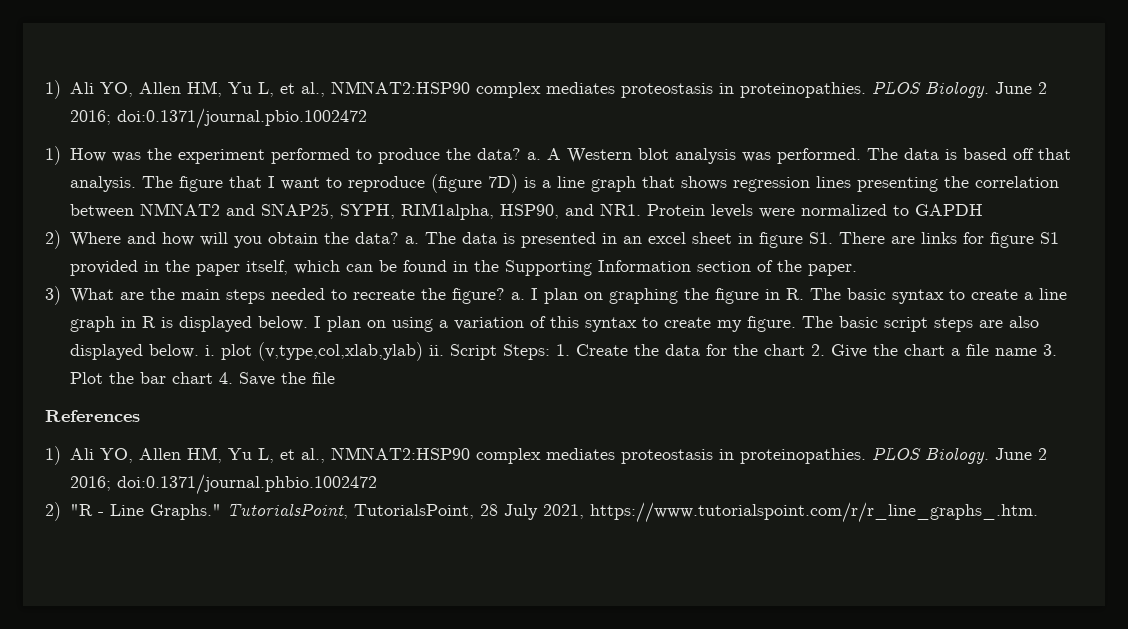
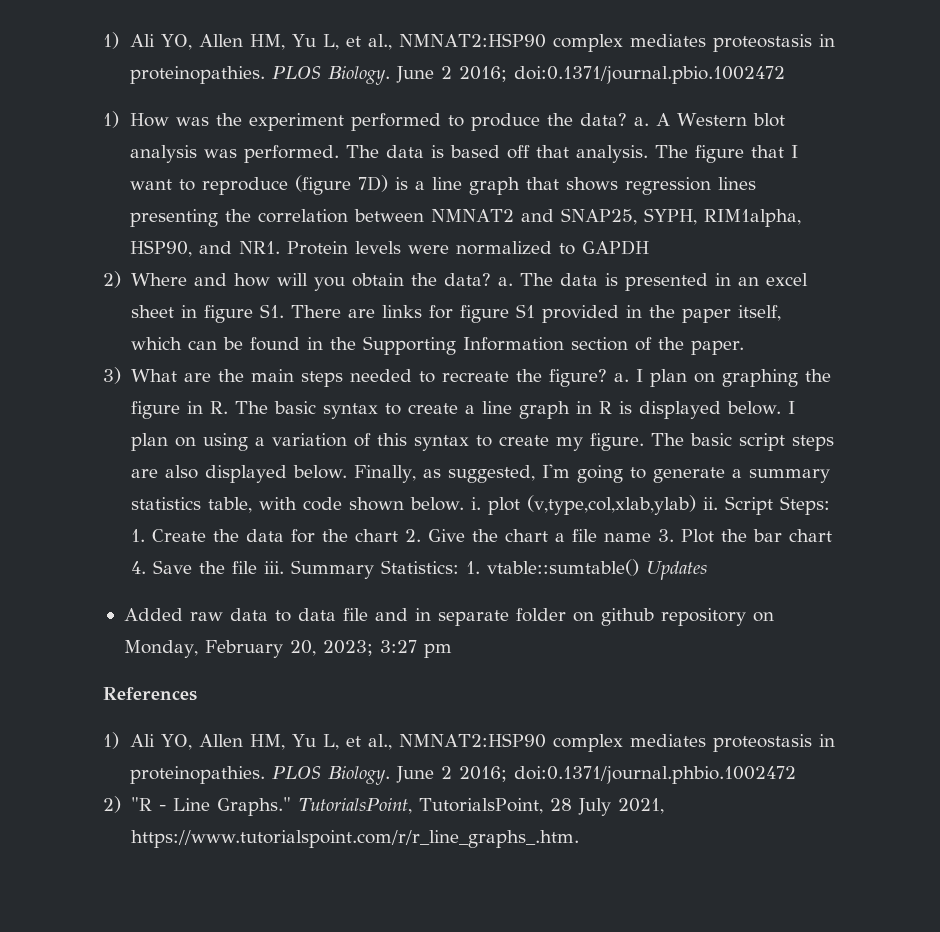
- The basic script steps are also displayed below. i. plot (v,type,col,xlab,ylab) ii.
+ The basic script steps are also displayed below. Finally, as suggested, I'm going to generate a summary statistics table, with code shown below. i. plot (v,type,col,xlab,ylab) ii.
- Script Steps: 1. Create the data for the chart 2. Give the chart a file name 3. Plot the bar chart 4. Save the file
+ Script Steps: 1. Create the data for the chart 2. Give the chart a file name 3. Plot the bar chart 4. Save the file iii. Summary Statistics: 1. vtable::sumtable() Updates
+ Added raw data to data file and in separate folder on github repository on Monday, February 20, 2023; 3:27 pm

